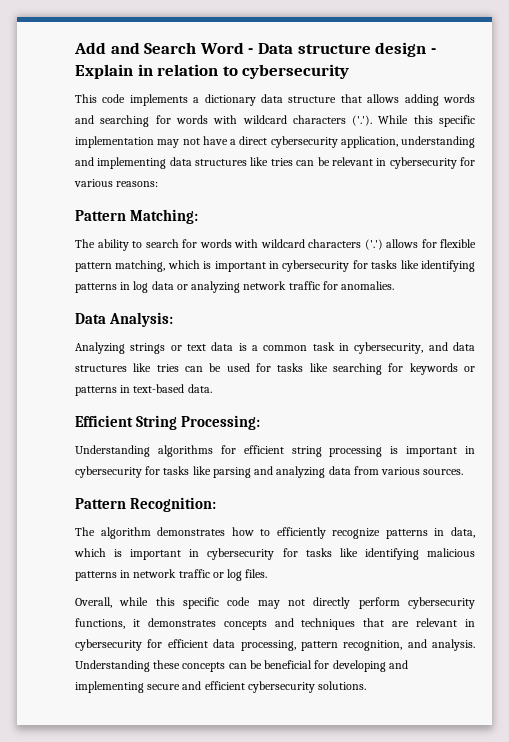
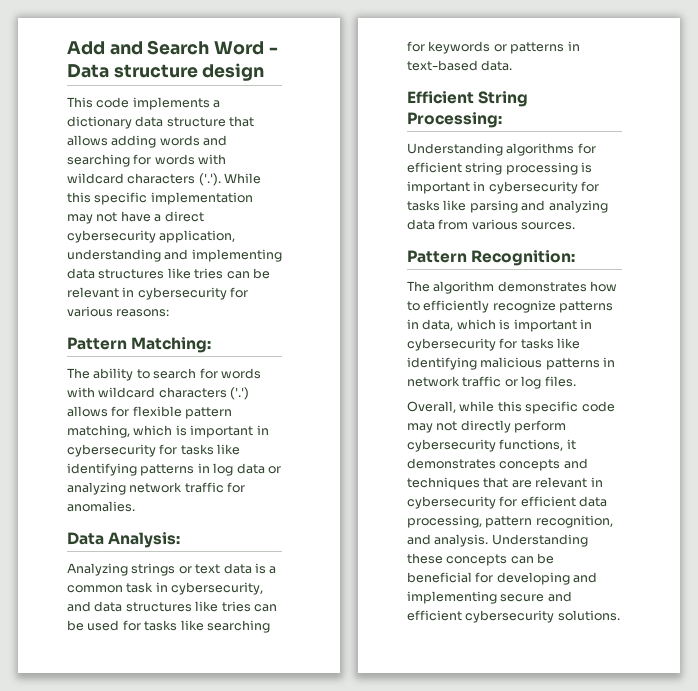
- Add and Search Word - Data structure design - Explain in relation to cybersecurity
+ Add and Search Word - Data structure design

